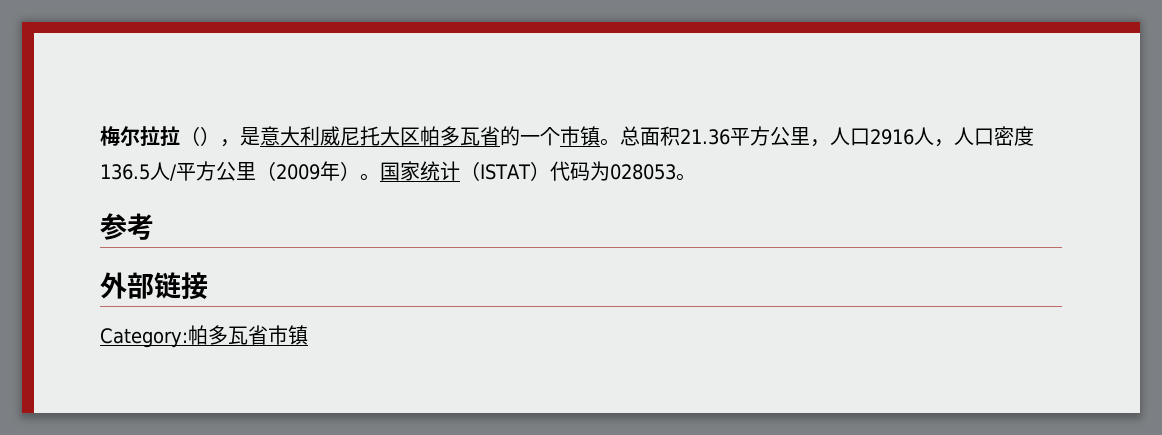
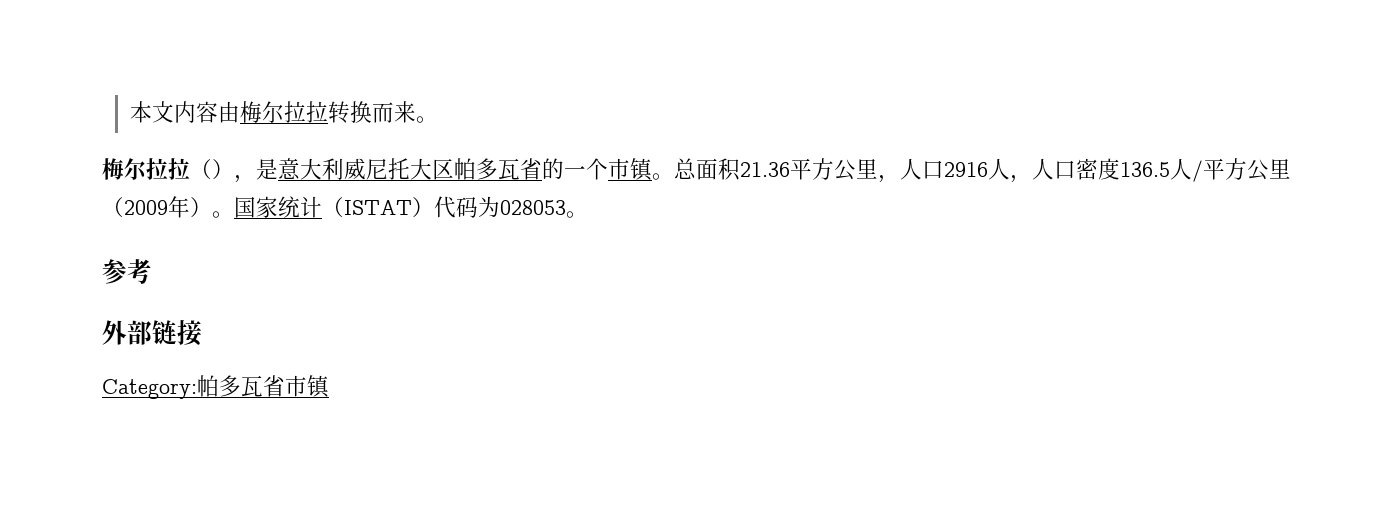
+ 本文内容由梅尔拉拉转换而来。

